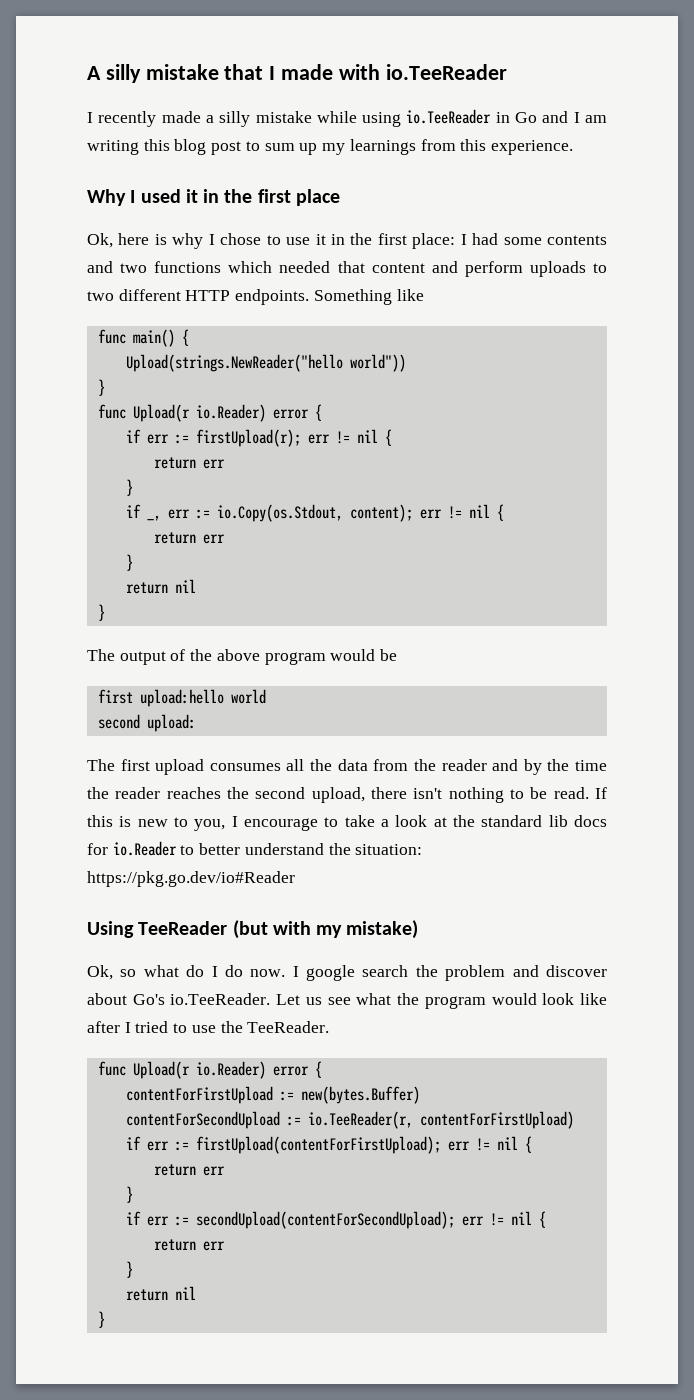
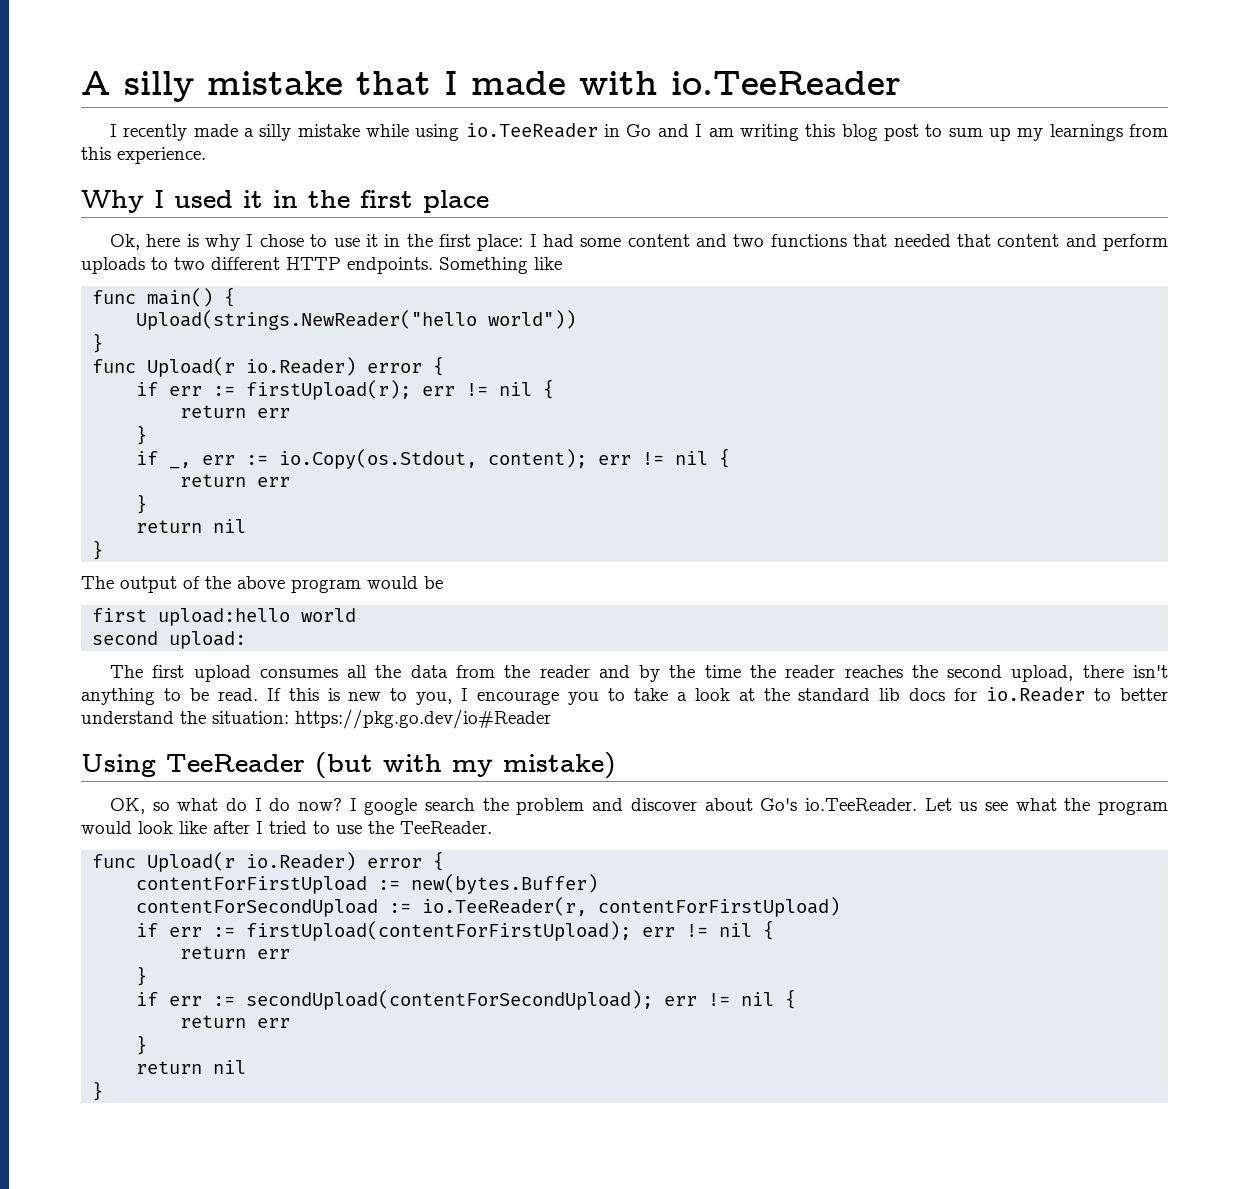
- Ok, here is why I chose to use it in the first place: I had some contents and two functions which needed that content and perform uploads to two different HTTP endpoints.
+ Ok, here is why I chose to use it in the first place: I had some content and two functions that needed that content and perform uploads to two different HTTP endpoints.
- The first upload consumes all the data from the reader and by the time the reader reaches the second upload, there isn't nothing to be read.
+ The first upload consumes all the data from the reader and by the time the reader reaches the second upload, there isn't anything to be read.
- If this is new to you, I encourage to take a look at the standard lib docs for io.Reader to better understand the situation: https://pkg.go.dev/io#Reader
+ If this is new to you, I encourage you to take a look at the standard lib docs for io.Reader to better understand the situation: https://pkg.go.dev/io#Reader
- Ok, so what do I do now.
+ OK, so what do I do now?

